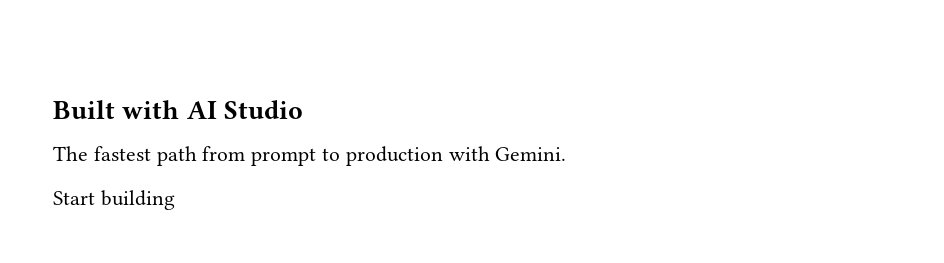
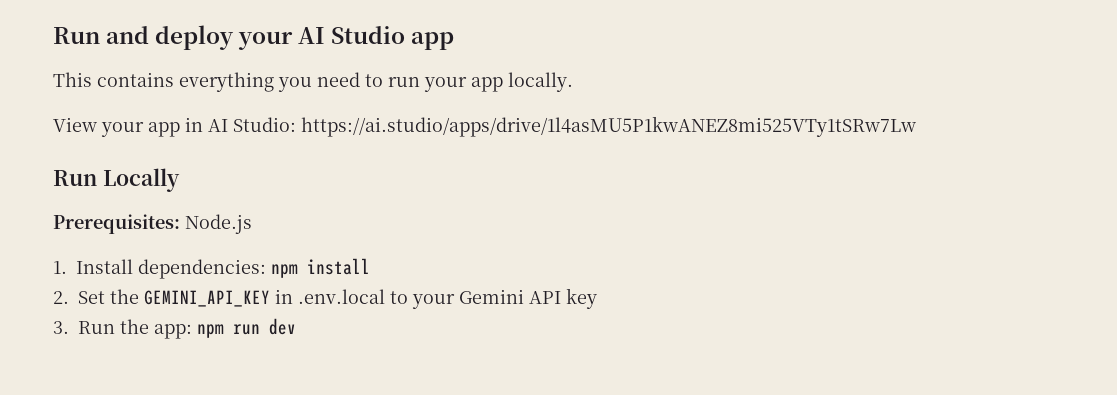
- Built with AI Studio
- The fastest path from prompt to production with Gemini.
- Start building
+ Run and deploy your AI Studio app
+ This contains everything you need to run your app locally.
+ View your app in AI Studio: https://ai.studio/apps/drive/1l4asMU5P1kwANEZ8mi525VTy1tSRw7Lw
+ Run Locally
+ Prerequisites: Node.js
+ 1. Install dependencies: npm install
+ 2. Set the GEMINI_API_KEY in .env.local to your Gemini API key
+ 3. Run the app: npm run dev

